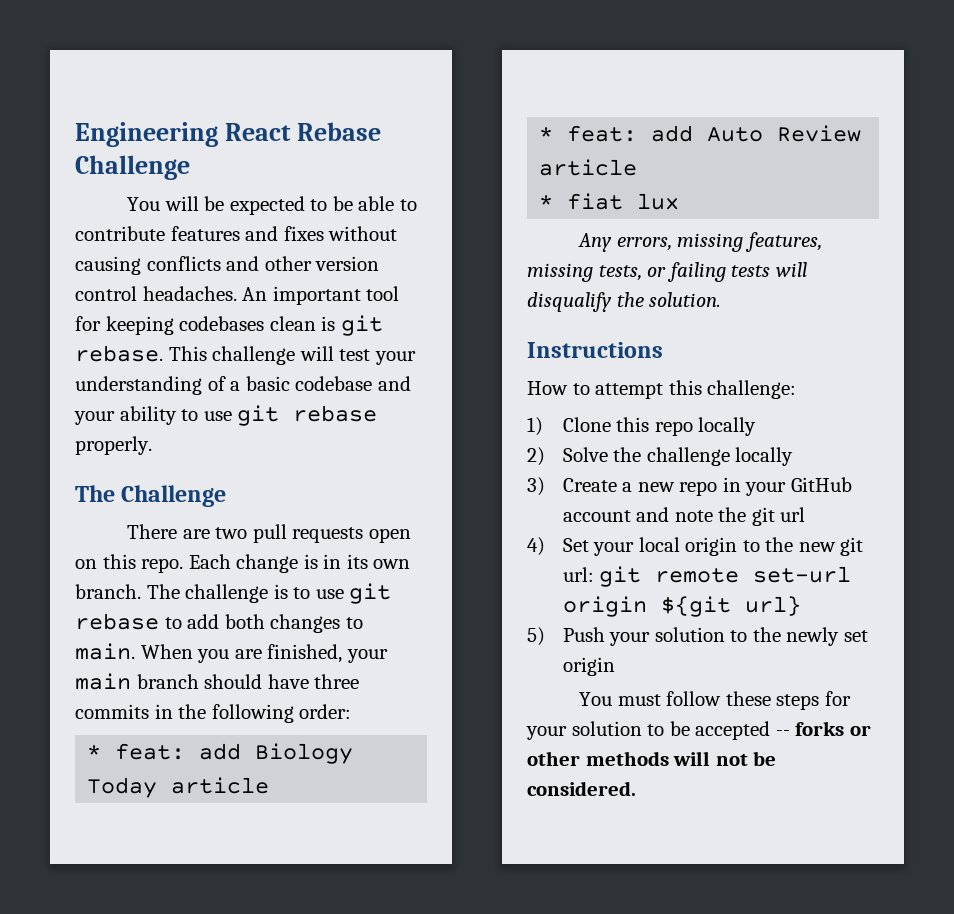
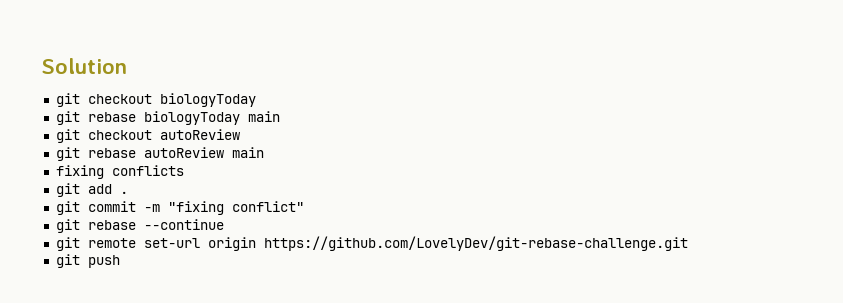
- Engineering React Rebase Challenge
- You will be expected to be able to contribute features and fixes without causing conflicts and other version control headaches. An important tool for keeping codebases clean is git rebase. This challenge will test your understanding of a basic codebase and your ability to use git rebase properly.
- The Challenge
- There are two pull requests open on this repo. Each change is in its own branch. The challenge is to use git rebase to add both changes to main. When you are finished, your main branch should have three commits in the following order:
- * feat: add Biology Today article
- * feat: add Auto Review article
- * fiat lux
- Any errors, missing features, missing tests, or failing tests will disqualify the solution.
- Instructions
- How to attempt this challenge:
- 1) Clone this repo locally
- 2) Solve the challenge locally
- 3) Create a new repo in your GitHub account and note the git url
- 4) Set your local origin to the new git url: git remote set-url origin ${git url}
- 5) Push your solution to the newly set origin
- You must follow these steps for your solution to be accepted -- forks or other methods will not be considered.
+ Solution
+ git checkout biologyToday
+ git rebase biologyToday main
+ git checkout autoReview
+ git rebase autoReview main
+ fixing conflicts
+ git add .
+ git commit -m "fixing conflict"
+ git rebase --continue
+ git remote set-url origin https://github.com/LovelyDev/git-rebase-challenge.git
+ git push

